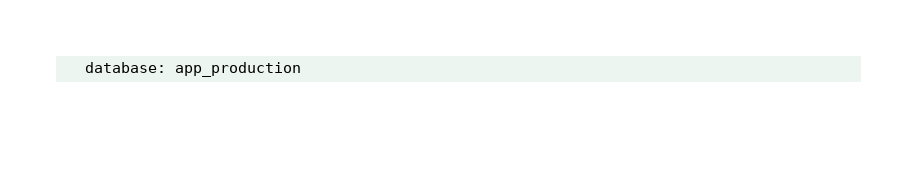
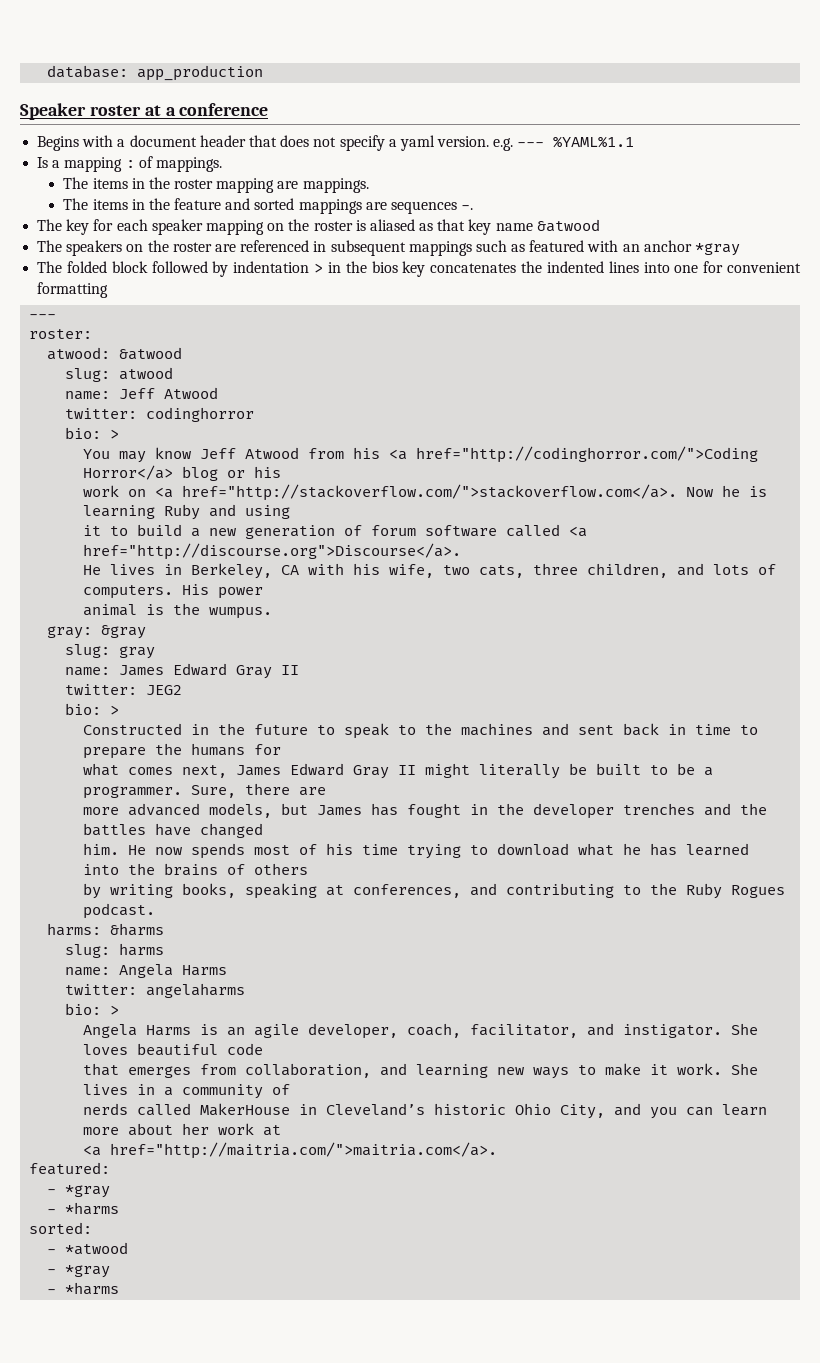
+ Speaker roster at a conference
+ Begins with a document header that does not specify a yaml version. e.g. --- %YAML%1.1
+ Is a mapping : of mappings.
+ The items in the roster mapping are mappings.
+ The items in the feature and sorted mappings are sequences -.
+ The key for each speaker mapping on the roster is aliased as that key name &atwood
+ The speakers on the roster are referenced in subsequent mappings such as featured with an anchor *gray
+ The folded block followed by indentation > in the bios key concatenates the indented lines into one for convenient formatting
+ ---
+ roster:
+ atwood: &atwood
+ slug: atwood
+ name: Jeff Atwood
+ twitter: codinghorror
+ bio: >
+ You may know Jeff Atwood from his <a href="http://codinghorror.com/">Coding Horror</a> blog or his
+ work on <a href="http://stackoverflow.com/">stackoverflow.com</a>. Now he is learning Ruby and using
+ it to build a new generation of forum software called <a href="http://discourse.org">Discourse</a>.
+ He lives in Berkeley, CA with his wife, two cats, three children, and lots of computers. His power
+ animal is the wumpus.
+ gray: &gray
+ slug: gray
+ name: James Edward Gray II
+ twitter: JEG2
+ bio: >
+ Constructed in the future to speak to the machines and sent back in time to prepare the humans for
+ what comes next, James Edward Gray II might literally be built to be a programmer. Sure, there are
+ more advanced models, but James has fought in the developer trenches and the battles have changed
+ him. He now spends most of his time trying to download what he has learned into the brains of others
+ by writing books, speaking at conferences, and contributing to the Ruby Rogues podcast.
+ harms: &harms
+ slug: harms
+ name: Angela Harms
+ twitter: angelaharms
+ bio: >
+ Angela Harms is an agile developer, coach, facilitator, and instigator. She loves beautiful code
+ that emerges from collaboration, and learning new ways to make it work. She lives in a community of
+ nerds called MakerHouse in Cleveland’s historic Ohio City, and you can learn more about her work at
+ <a href="http://maitria.com/">maitria.com</a>.
+ featured:
+ - *gray
+ - *harms
+ sorted:
+ - *atwood
+ - *gray
+ - *harms

